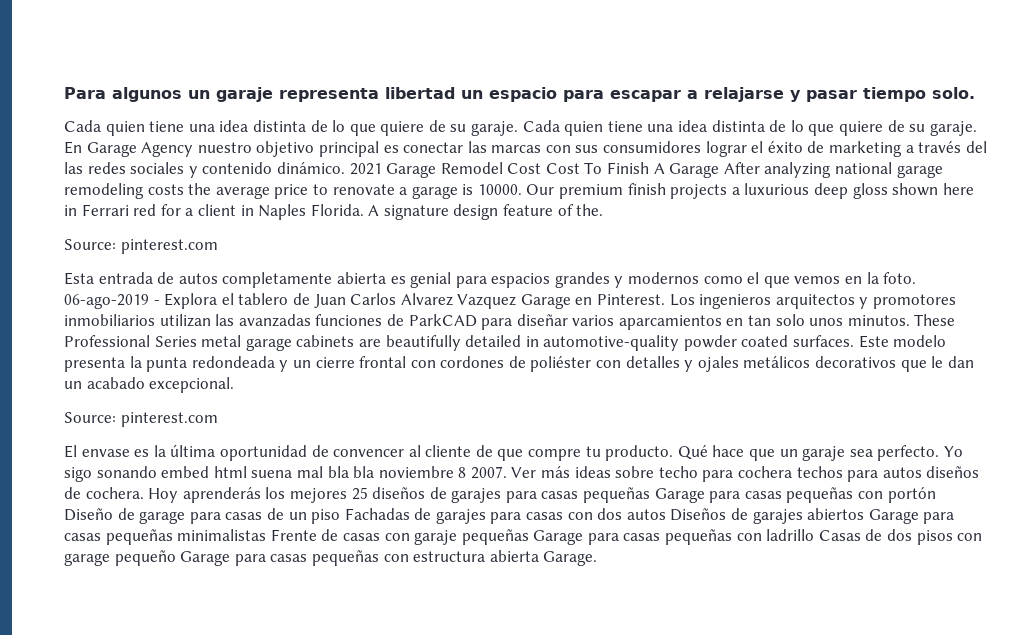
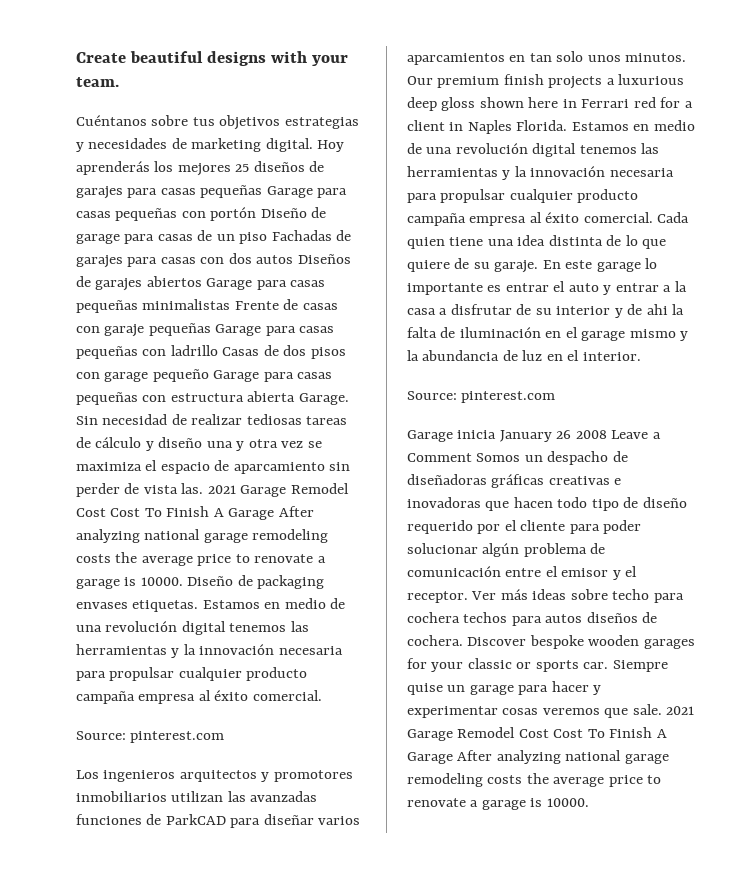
- Para algunos un garaje representa libertad un espacio para escapar a relajarse y pasar tiempo solo.
- Cada quien tiene una idea distinta de lo que quiere de su garaje. Cada quien tiene una idea distinta de lo que quiere de su garaje. En Garage Agency nuestro objetivo principal es conectar las marcas con sus consumidores lograr el éxito de marketing a través del las redes sociales y contenido dinámico. 2021 Garage Remodel Cost Cost To Finish A Garage After analyzing national garage remodeling costs the average price to renovate a garage is 10000. Our premium finish projects a luxurious deep gloss shown here in Ferrari red for a client in Naples Florida. A signature design feature of the.
- Source: pinterest.com
- Esta entrada de autos completamente abierta es genial para espacios grandes y modernos como el que vemos en la foto. 06-ago-2019 - Explora el tablero de Juan Carlos Alvarez Vazquez Garage en Pinterest. Los ingenieros arquitectos y promotores inmobiliarios utilizan las avanzadas funciones de ParkCAD para diseñar varios aparcamientos en tan solo unos minutos. These Professional Series metal garage cabinets are beautifully detailed in automotive-quality powder coated surfaces. Este modelo presenta la punta redondeada y un cierre frontal con cordones de poliéster con detalles y ojales metálicos decorativos que le dan un acabado excepcional.
- Source: pinterest.com
- El envase es la última oportunidad de convencer al cliente de que compre tu producto. Qué hace que un garaje sea perfecto. Yo sigo sonando embed html suena mal bla bla noviembre 8 2007. Ver más ideas sobre techo para cochera techos para autos diseños de cochera.
+ Create beautiful designs with your team.
+ Cuéntanos sobre tus objetivos estrategias y necesidades de marketing digital.
+ Sin necesidad de realizar tediosas tareas de cálculo y diseño una y otra vez se maximiza el espacio de aparcamiento sin perder de vista las. 2021 Garage Remodel Cost Cost To Finish A Garage After analyzing national garage remodeling costs the average price to renovate a garage is 10000. Diseño de packaging envases etiquetas. Estamos en medio de una revolución digital tenemos las herramientas y la innovación necesaria para propulsar cualquier producto campaña empresa al éxito comercial.
+ Source: pinterest.com
+ Los ingenieros arquitectos y promotores inmobiliarios utilizan las avanzadas funciones de ParkCAD para diseñar varios aparcamientos en tan solo unos minutos. Our premium finish projects a luxurious deep gloss shown here in Ferrari red for a client in Naples Florida. Estamos en medio de una revolución digital tenemos las herramientas y la innovación necesaria para propulsar cualquier producto campaña empresa al éxito comercial. Cada quien tiene una idea distinta de lo que quiere de su garaje. En este garage lo importante es entrar el auto y entrar a la casa a disfrutar de su interior y de ahi la falta de iluminación en el garage mismo y la abundancia de luz en el interior.
+ Source: pinterest.com
+ Garage inicia January 26 2008 Leave a Comment Somos un despacho de diseñadoras gráficas creativas e inovadoras que hacen todo tipo de diseño requerido por el cliente para poder solucionar algún problema de comunicación entre el emisor y el receptor. Ver más ideas sobre techo para cochera techos para autos diseños de cochera. Discover bespoke wooden garages for your classic or sports car. Siempre quise un garage para hacer y experimentar cosas veremos que sale. 2021 Garage Remodel Cost Cost To Finish A Garage After analyzing national garage remodeling costs the average price to renovate a garage is 10000.

